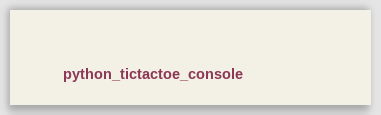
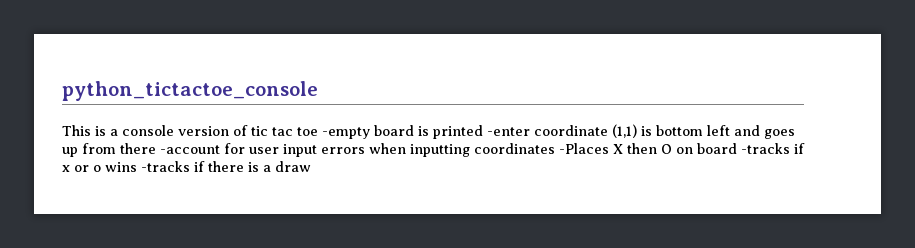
+ This is a console version of tic tac toe -empty board is printed -enter coordinate (1,1) is bottom left and goes up from there -account for user input errors when inputting coordinates -Places X then O on board -tracks if x or o wins -tracks if there is a draw

